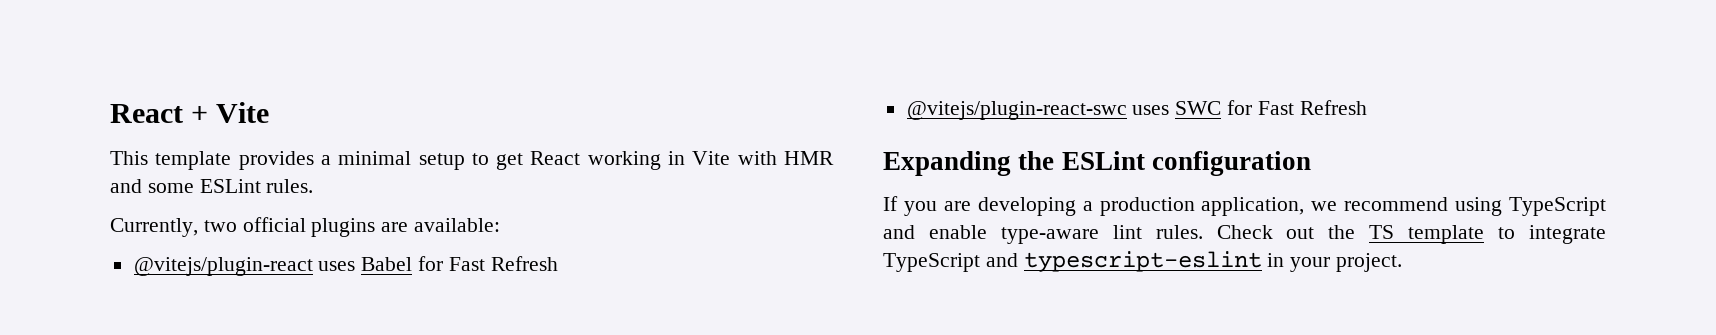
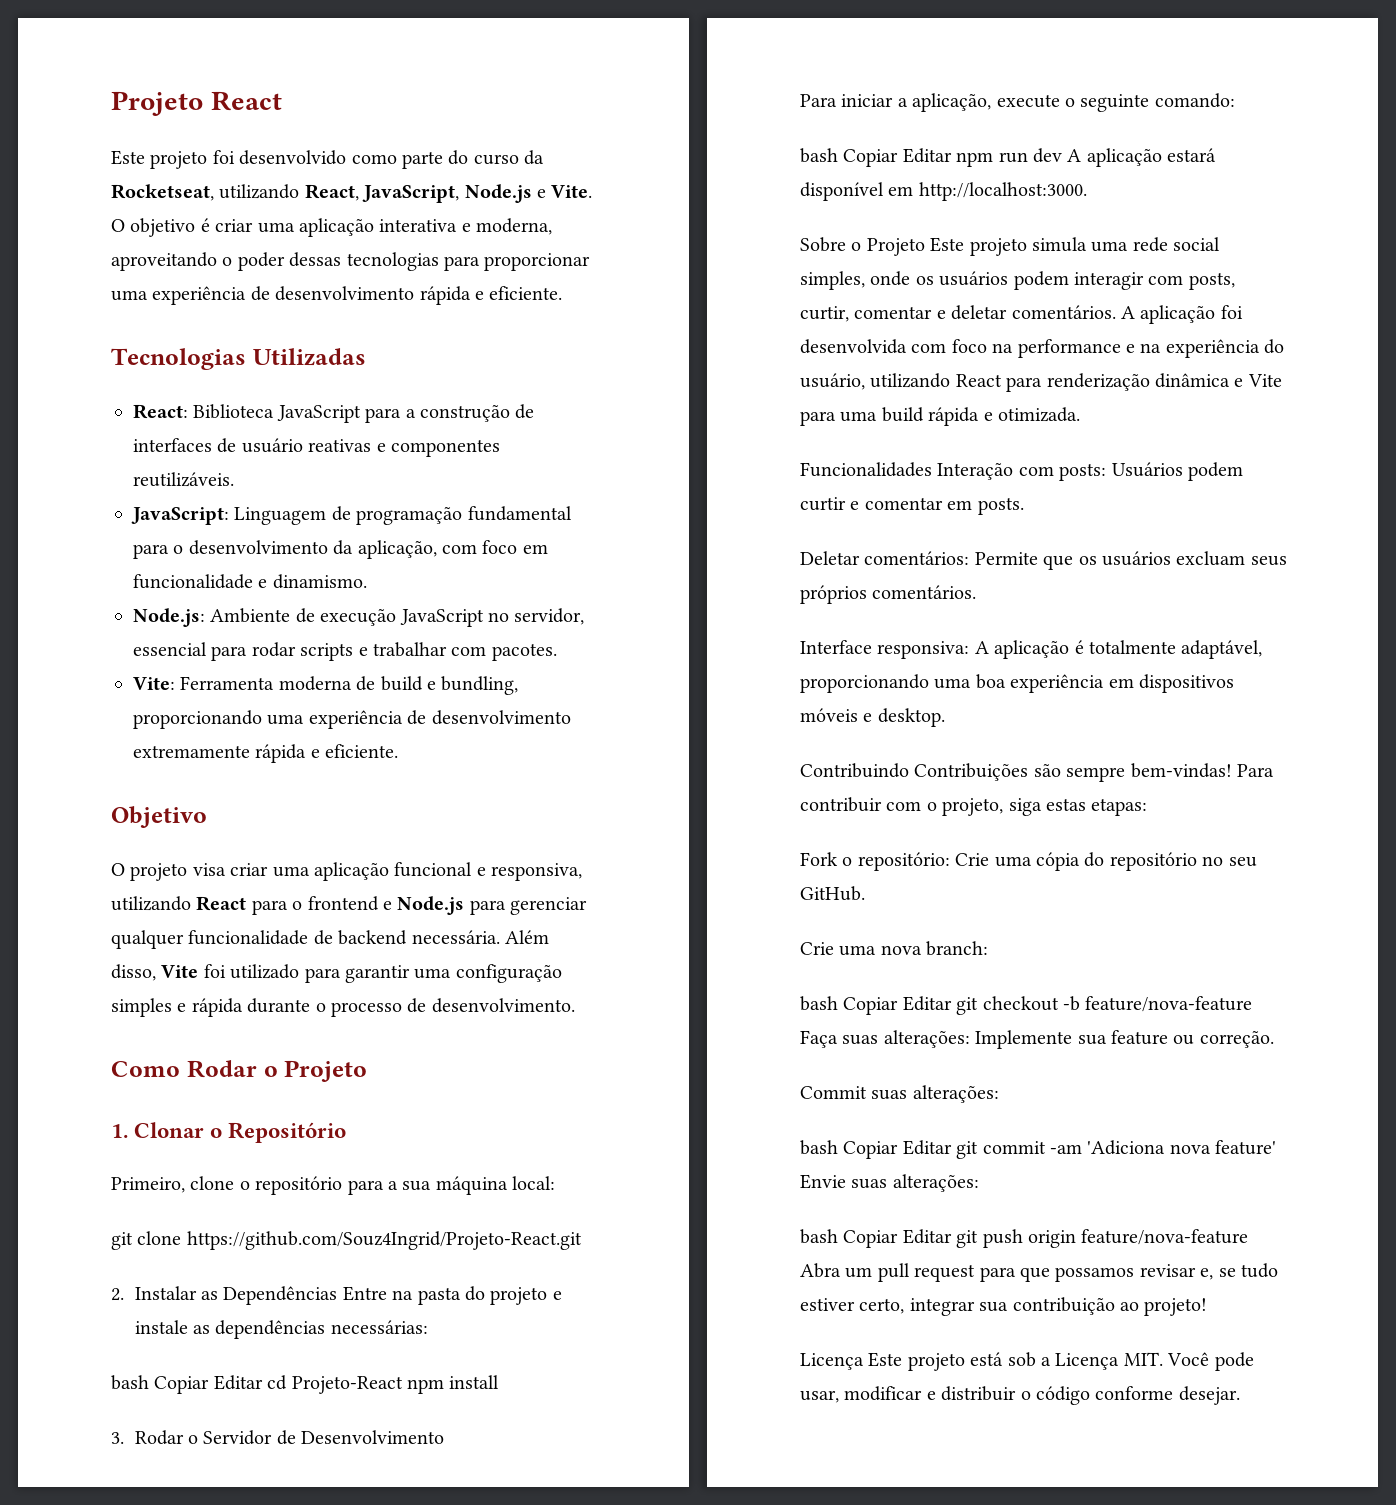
- React + Vite
- This template provides a minimal setup to get React working in Vite with HMR and some ESLint rules.
- Currently, two official plugins are available:
- @vitejs/plugin-react uses Babel for Fast Refresh
- @vitejs/plugin-react-swc uses SWC for Fast Refresh
- Expanding the ESLint configuration
- If you are developing a production application, we recommend using TypeScript and enable type-aware lint rules. Check out the TS template to integrate TypeScript and typescript-eslint in your project.
+ Projeto React
+ Este projeto foi desenvolvido como parte do curso da Rocketseat, utilizando React, JavaScript, Node.js e Vite. O objetivo é criar uma aplicação interativa e moderna, aproveitando o poder dessas tecnologias para proporcionar uma experiência de desenvolvimento rápida e eficiente.
+ Tecnologias Utilizadas
+ React: Biblioteca JavaScript para a construção de interfaces de usuário reativas e componentes reutilizáveis.
+ JavaScript: Linguagem de programação fundamental para o desenvolvimento da aplicação, com foco em funcionalidade e dinamismo.
+ Node.js: Ambiente de execução JavaScript no servidor, essencial para rodar scripts e trabalhar com pacotes.
+ Vite: Ferramenta moderna de build e bundling, proporcionando uma experiência de desenvolvimento extremamente rápida e eficiente.
+ Objetivo
+ O projeto visa criar uma aplicação funcional e responsiva, utilizando React para o frontend e Node.js para gerenciar qualquer funcionalidade de backend necessária. Além disso, Vite foi utilizado para garantir uma configuração simples e rápida durante o processo de desenvolvimento.
+ Como Rodar o Projeto
+ 1. Clonar o Repositório
+ Primeiro, clone o repositório para a sua máquina local:
+ git clone https://github.com/Souz4Ingrid/Projeto-React.git
+ 2. Instalar as Dependências Entre na pasta do projeto e instale as dependências necessárias:
+ bash Copiar Editar cd Projeto-React npm install
+ 3. Rodar o Servidor de Desenvolvimento
+ Para iniciar a aplicação, execute o seguinte comando:
+ bash Copiar Editar npm run dev A aplicação estará disponível em http://localhost:3000.
+ Sobre o Projeto Este projeto simula uma rede social simples, onde os usuários podem interagir com posts, curtir, comentar e deletar comentários. A aplicação foi desenvolvida com foco na performance e na experiência do usuário, utilizando React para renderização dinâmica e Vite para uma build rápida e otimizada.
+ Funcionalidades Interação com posts: Usuários podem curtir e comentar em posts.
+ Deletar comentários: Permite que os usuários excluam seus próprios comentários.
+ Interface responsiva: A aplicação é totalmente adaptável, proporcionando uma boa experiência em dispositivos móveis e desktop.
+ Contribuindo Contribuições são sempre bem-vindas! Para contribuir com o projeto, siga estas etapas:
+ Fork o repositório: Crie uma cópia do repositório no seu GitHub.
+ Crie uma nova branch:
+ bash Copiar Editar git checkout -b feature/nova-feature Faça suas alterações: Implemente sua feature ou correção.
+ Commit suas alterações:
+ bash Copiar Editar git commit -am 'Adiciona nova feature' Envie suas alterações:
+ bash Copiar Editar git push origin feature/nova-feature Abra um pull request para que possamos revisar e, se tudo estiver certo, integrar sua contribuição ao projeto!
+ Licença Este projeto está sob a Licença MIT. Você pode usar, modificar e distribuir o código conforme desejar.

